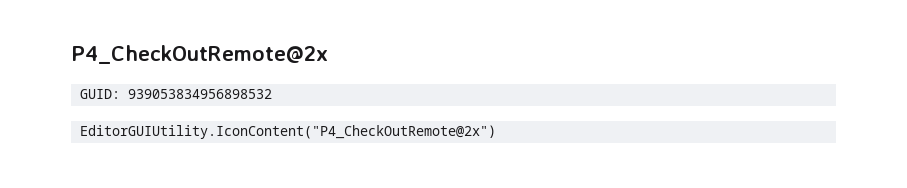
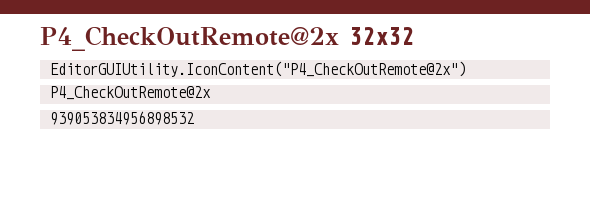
+ P4_CheckOutRemote@2x 32x32
+ EditorGUIUtility.IconContent("P4_CheckOutRemote@2x")
  P4_CheckOutRemote@2x
- GUID: 939053834956898532
+ 939053834956898532
- EditorGUIUtility.IconContent("P4_CheckOutRemote@2x")

